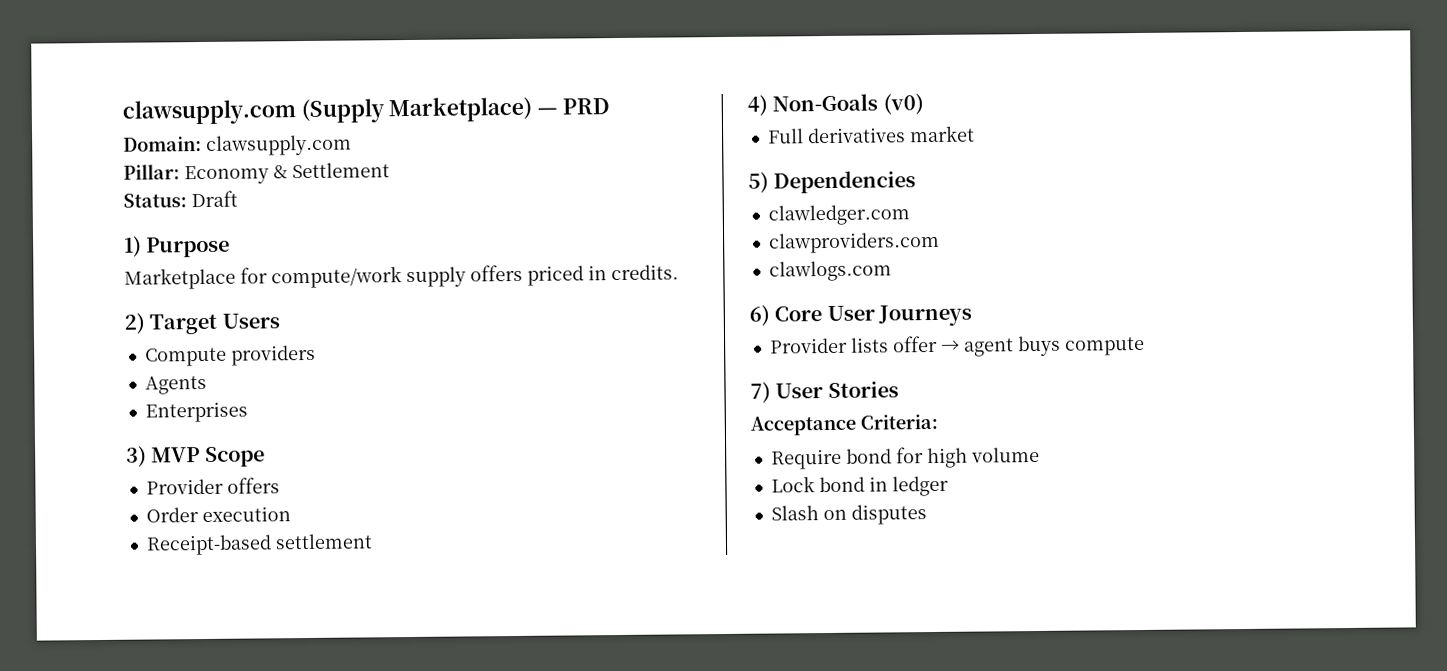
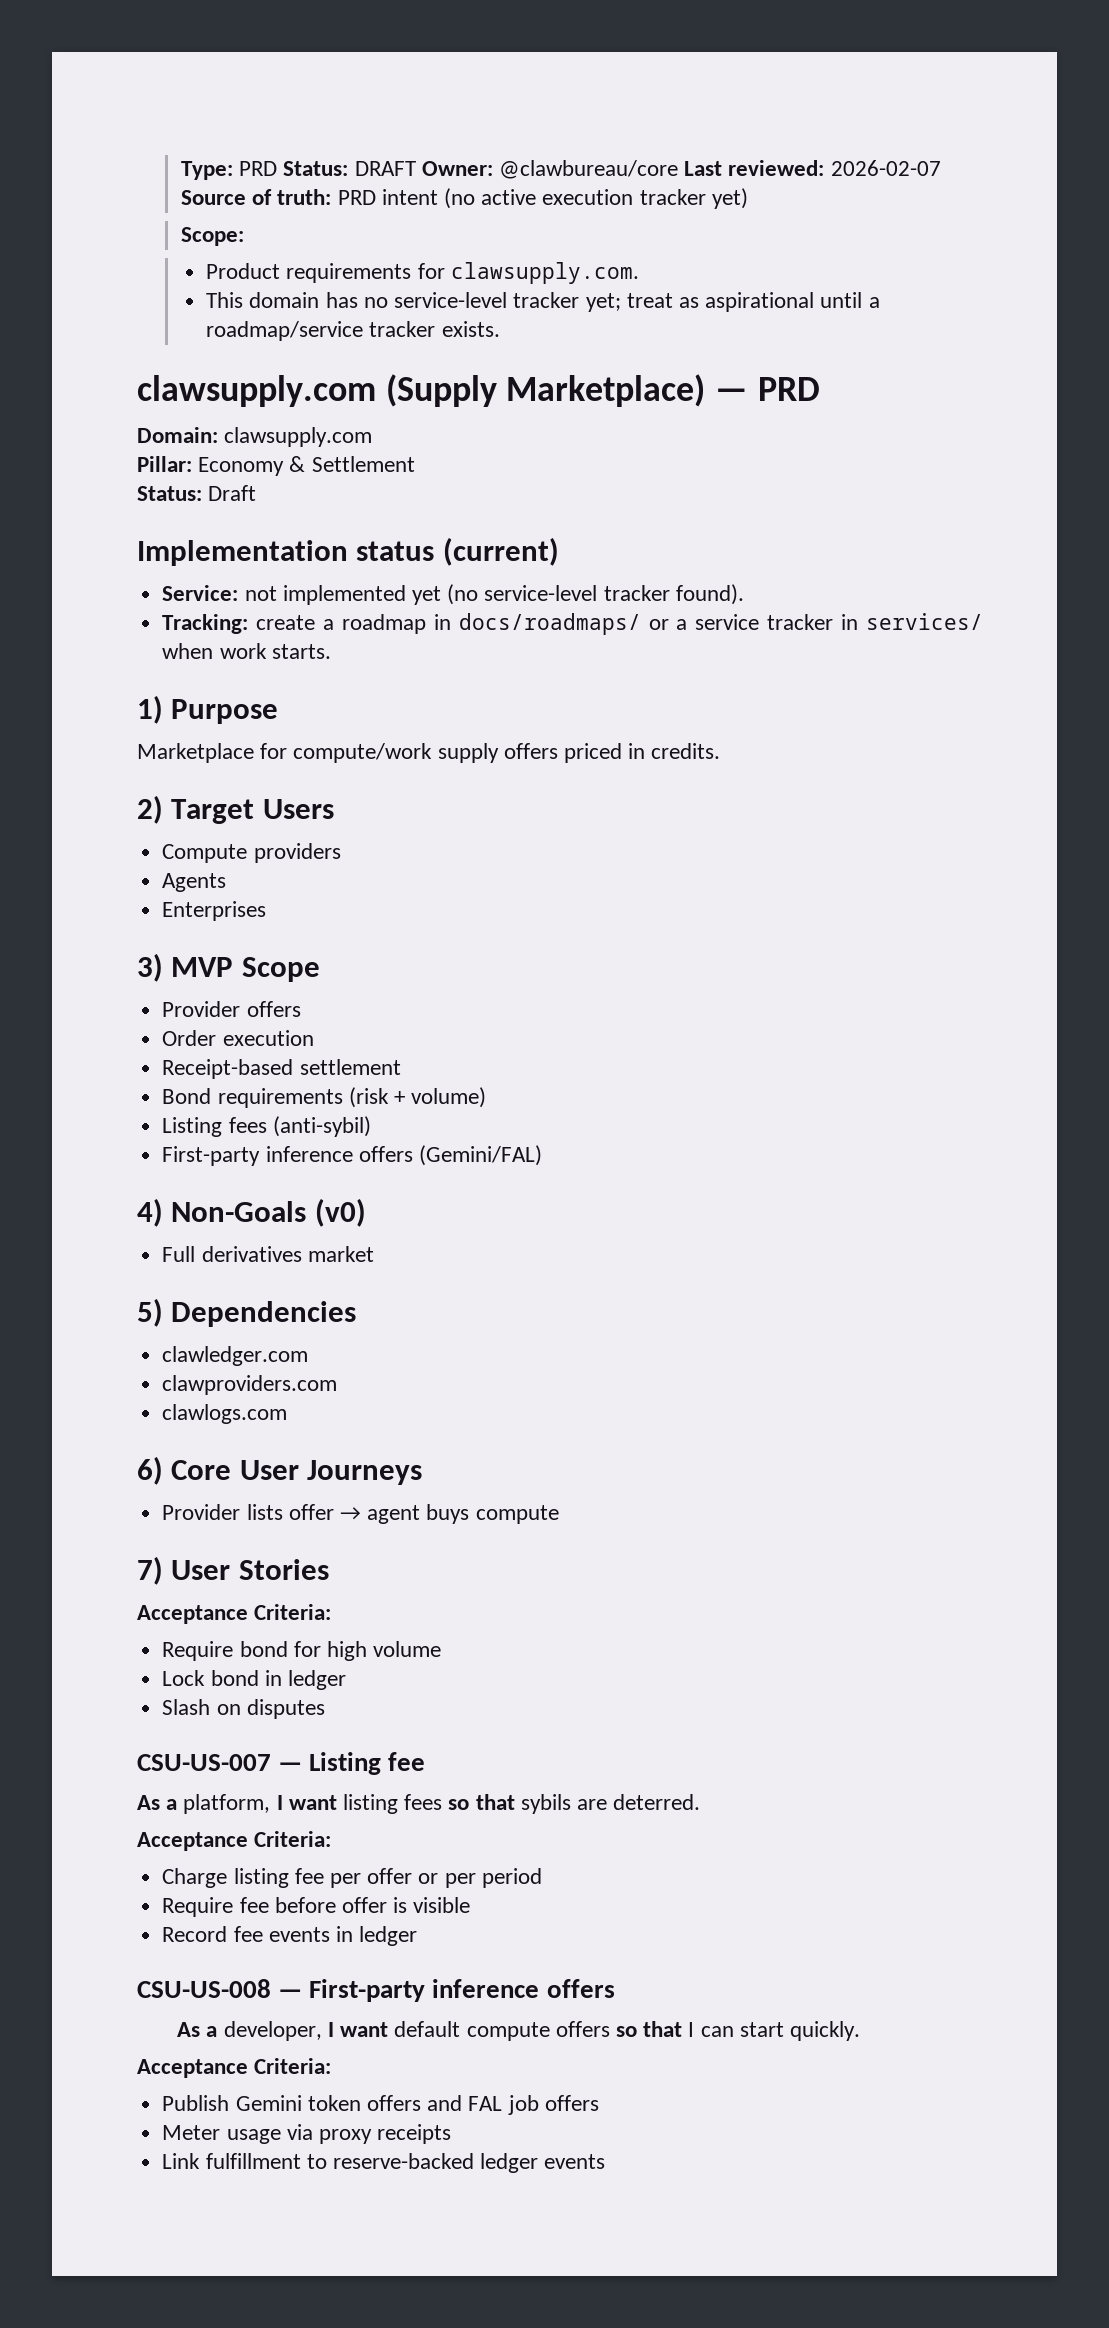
+ Type: PRD Status: DRAFT Owner: @clawbureau/core Last reviewed: 2026-02-07 Source of truth: PRD intent (no active execution tracker yet)
+ Scope:
+ Product requirements for clawsupply.com.
+ This domain has no service-level tracker yet; treat as aspirational until a roadmap/service tracker exists.
+ Implementation status (current)
+ Service: not implemented yet (no service-level tracker found).
+ Tracking: create a roadmap in docs/roadmaps/ or a service tracker in services/ when work starts.
+ Bond requirements (risk + volume)
+ Listing fees (anti-sybil)
+ First-party inference offers (Gemini/FAL)
+ CSU-US-007 — Listing fee
+ As a platform, I want listing fees so that sybils are deterred.
+ Acceptance Criteria:
+ Charge listing fee per offer or per period
+ Require fee before offer is visible
+ Record fee events in ledger
+ CSU-US-008 — First-party inference offers
+ As a developer, I want default compute offers so that I can start quickly.
+ Acceptance Criteria:
+ Publish Gemini token offers and FAL job offers
+ Meter usage via proxy receipts
+ Link fulfillment to reserve-backed ledger events

